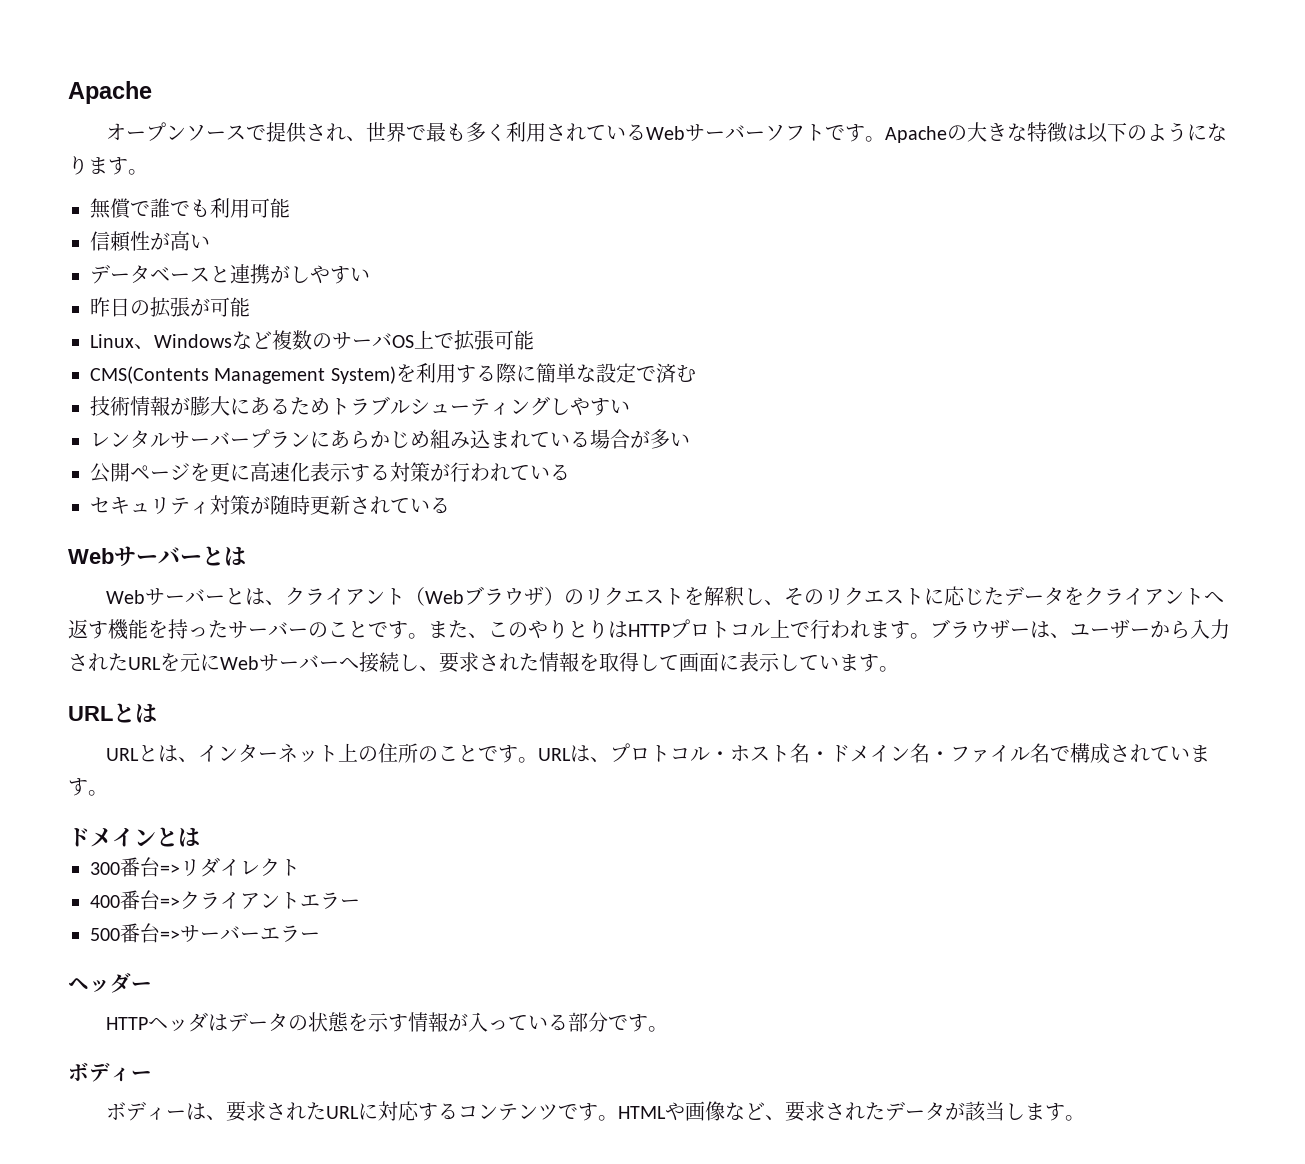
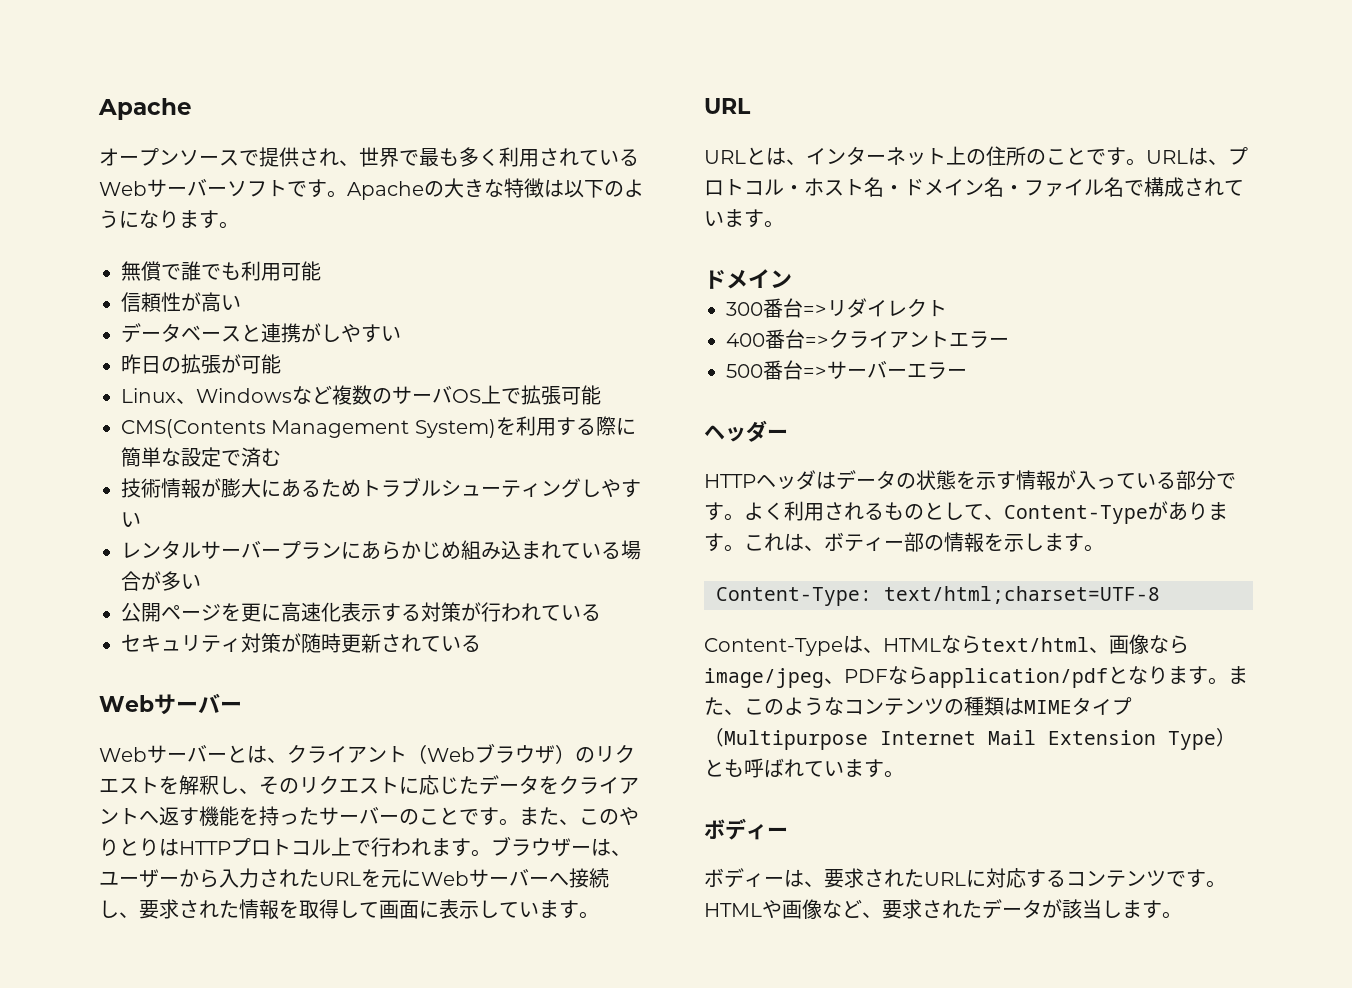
  セキュリティ対策が随時更新されている
- Webサーバーとは
+ Webサーバー
  ブラウザーは、ユーザーから入力されたURLを元にWebサーバーへ接続し、要求された情報を取得して画面に表示しています。
- URLとは
+ URL
  URLは、プロトコル・ホスト名・ドメイン名・ファイル名で構成されています。
- ドメインとは
+ ドメイン
+ よく利用されるものとして、Content-Typeがあります。これは、ボティー部の情報を示します。
+ Content-Type: text/html;charset=UTF-8
+ Content-Typeは、HTMLならtext/html、画像ならimage/jpeg、PDFならapplication/pdfとなります。また、このようなコンテンツの種類はMIMEタイプ（Multipurpose Internet Mail Extension Type）とも呼ばれています。

